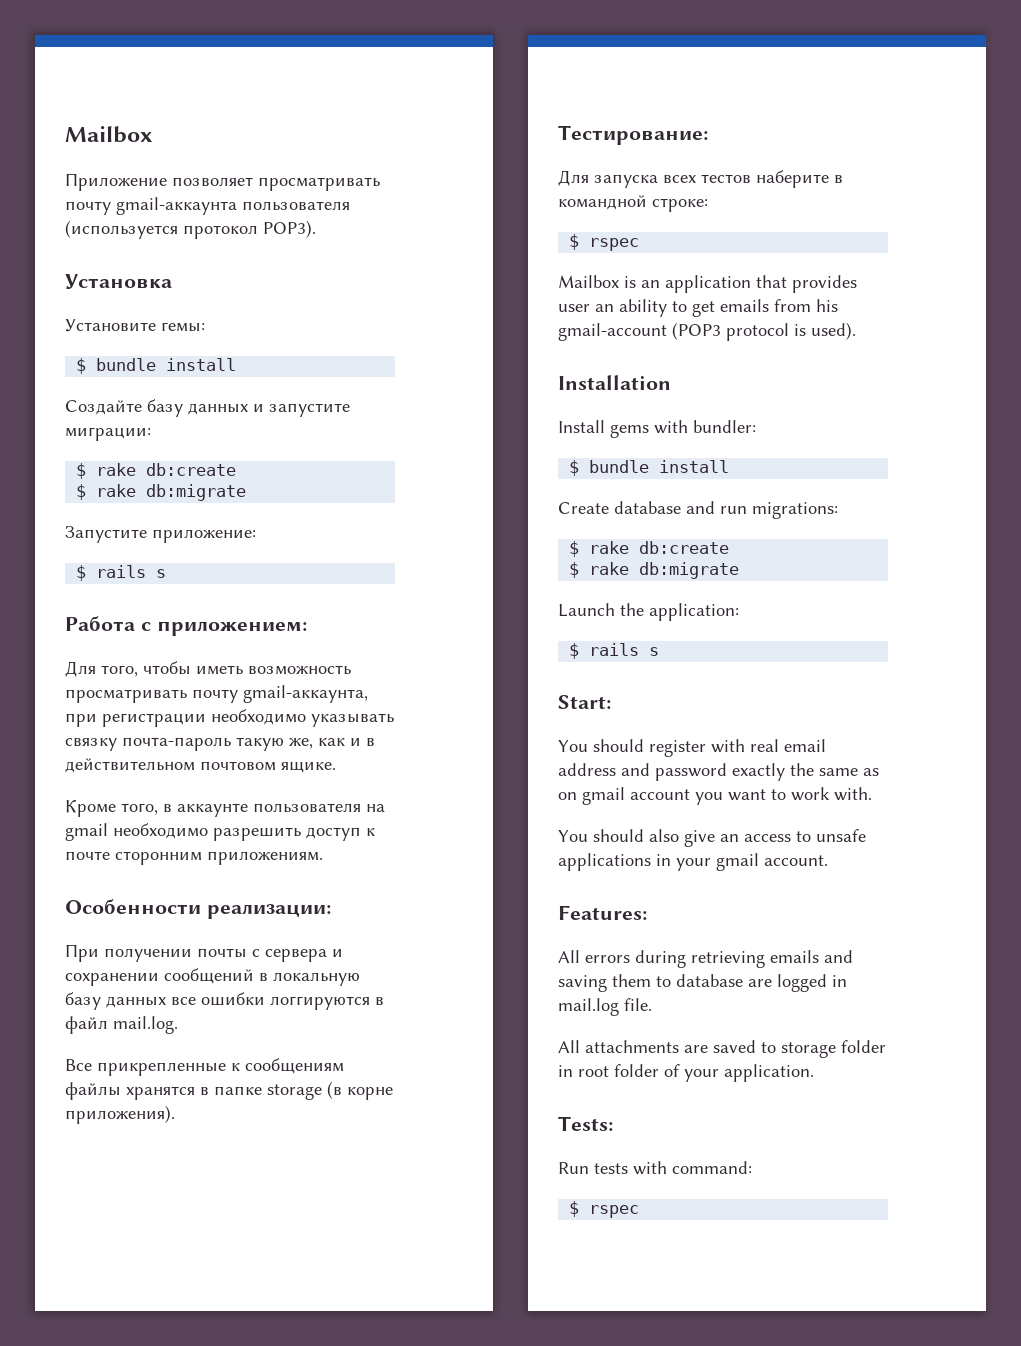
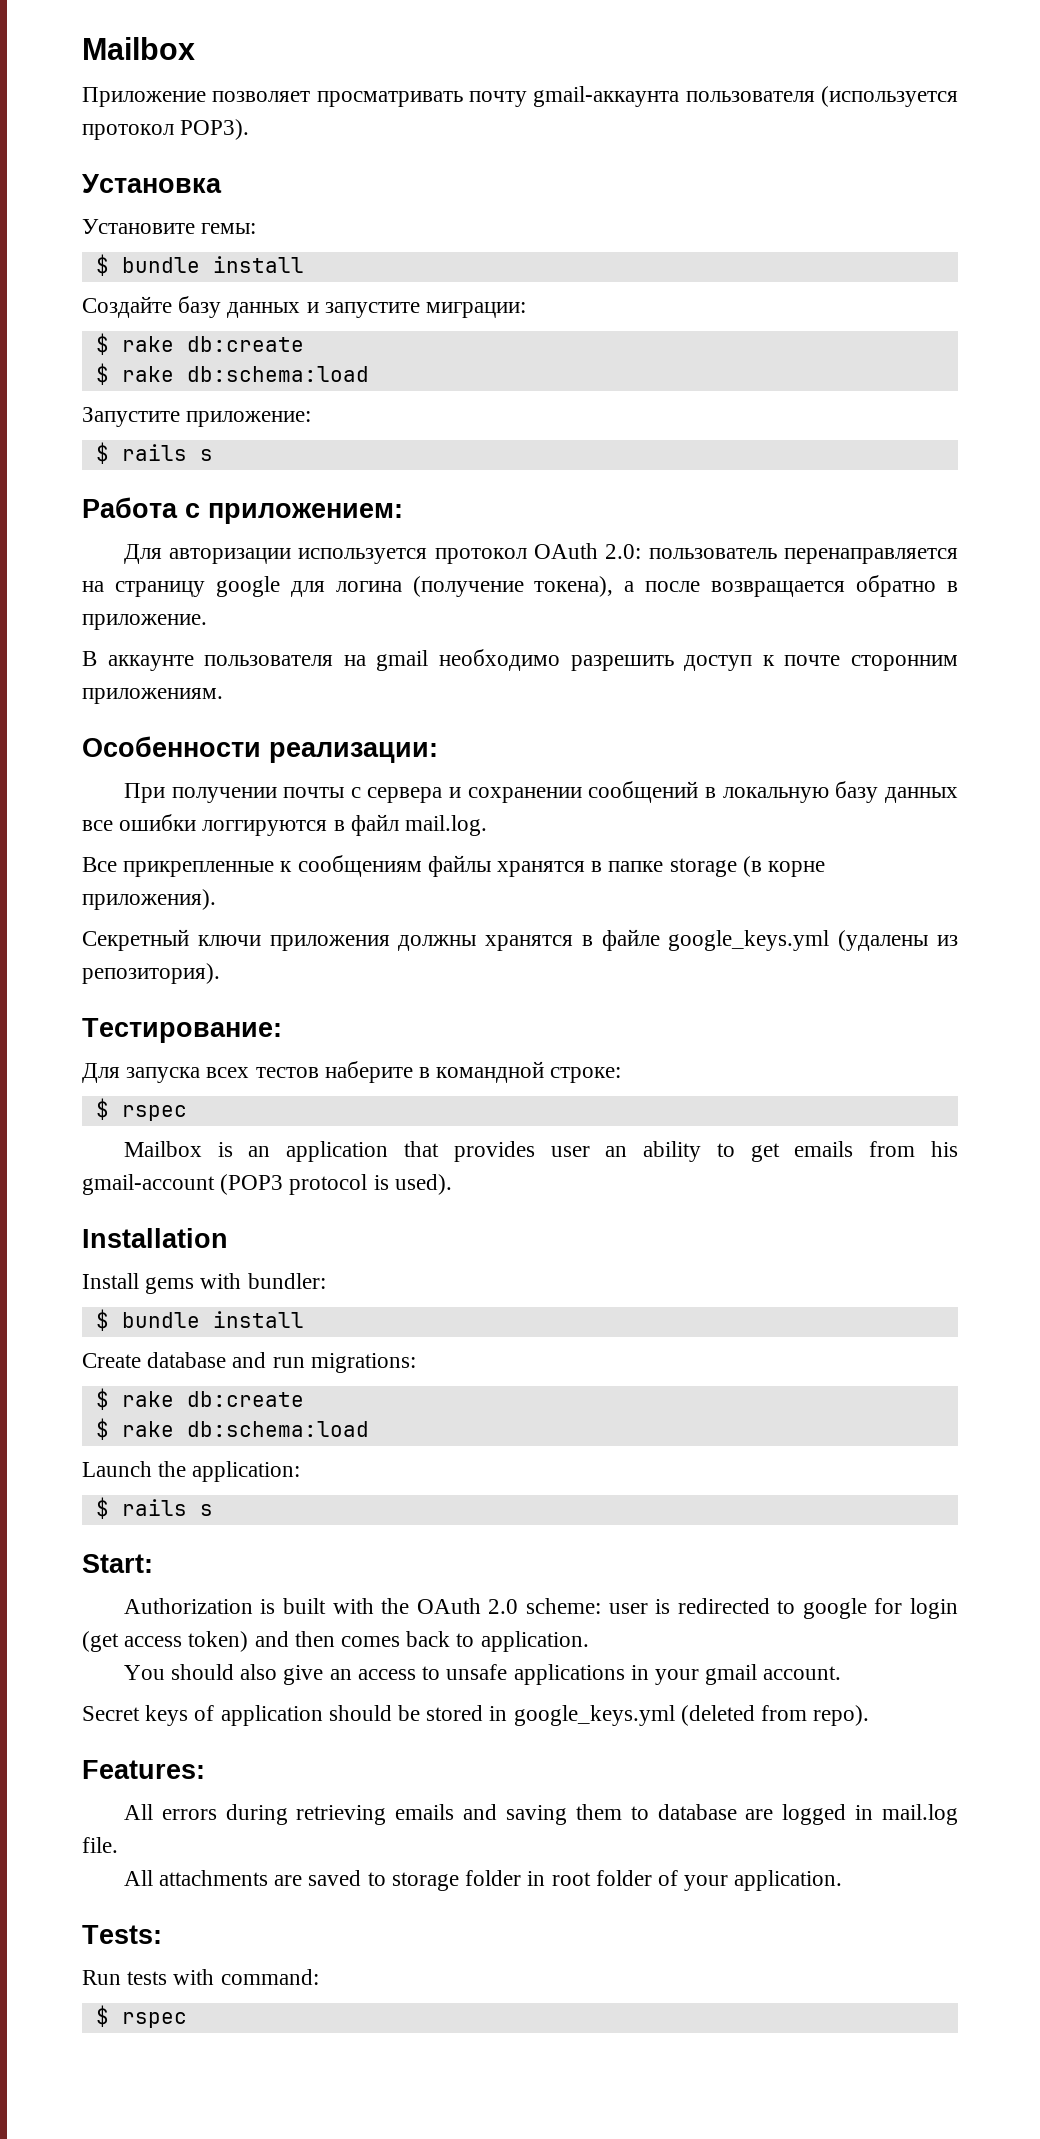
  Создайте базу данных и запустите миграции:
  $ rake db:create
- $ rake db:migrate
+ $ rake db:schema:load
- Для того, чтобы иметь возможность просматривать почту gmail-аккаунта, при регистрации необходимо указывать связку почта-пароль такую же, как и в действительном почтовом ящике.
- Кроме того, в аккаунте пользователя на gmail необходимо разрешить доступ к почте сторонним приложениям.
+ Для авторизации используется протокол OAuth 2.0: пользователь перенаправляется на страницу google для логина (получение токена), а после возвращается обратно в приложение.
+ В аккаунте пользователя на gmail необходимо разрешить доступ к почте сторонним приложениям.
+ Секретный ключи приложения должны хранятся в файле google_keys.yml (удалены из репозитория).
  Create database and run migrations:
  $ rake db:create
- $ rake db:migrate
+ $ rake db:schema:load
- You should register with real email address and password exactly the same as on gmail account you want to work with.
+ Authorization is built with the OAuth 2.0 scheme: user is redirected to google for login (get access token) and then comes back to application.
+ Secret keys of application should be stored in google_keys.yml (deleted from repo).

